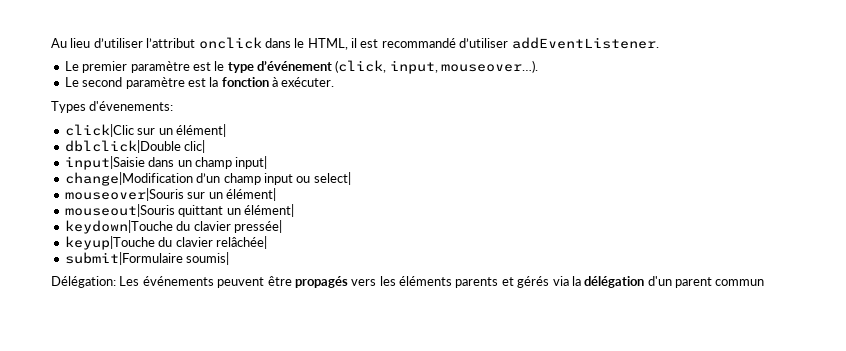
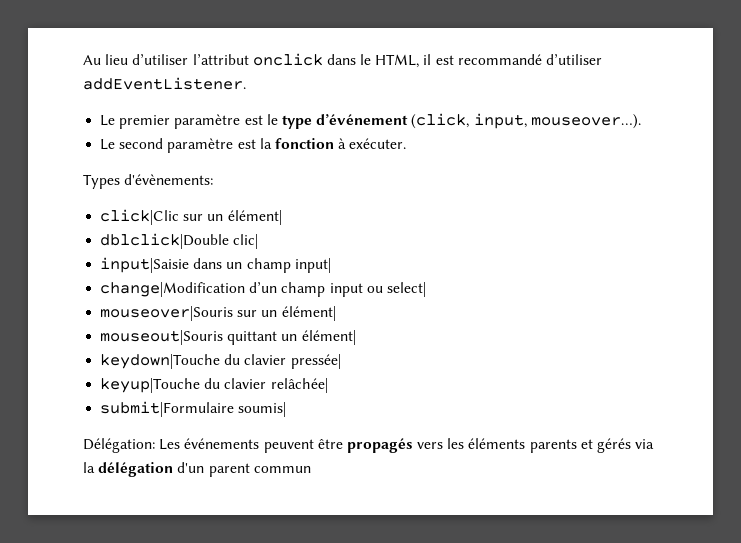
- Types d'évenements:
+ Types d'évènements:

